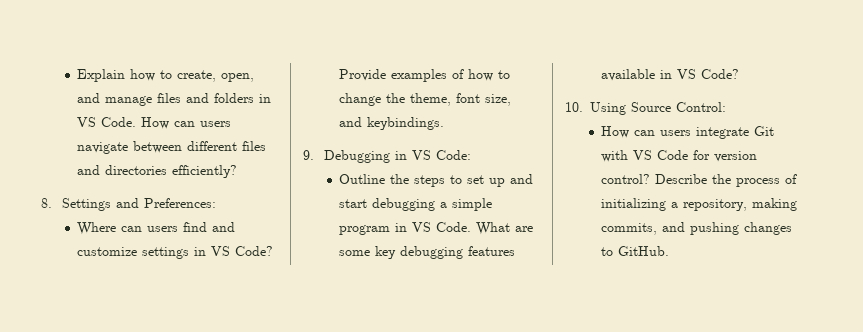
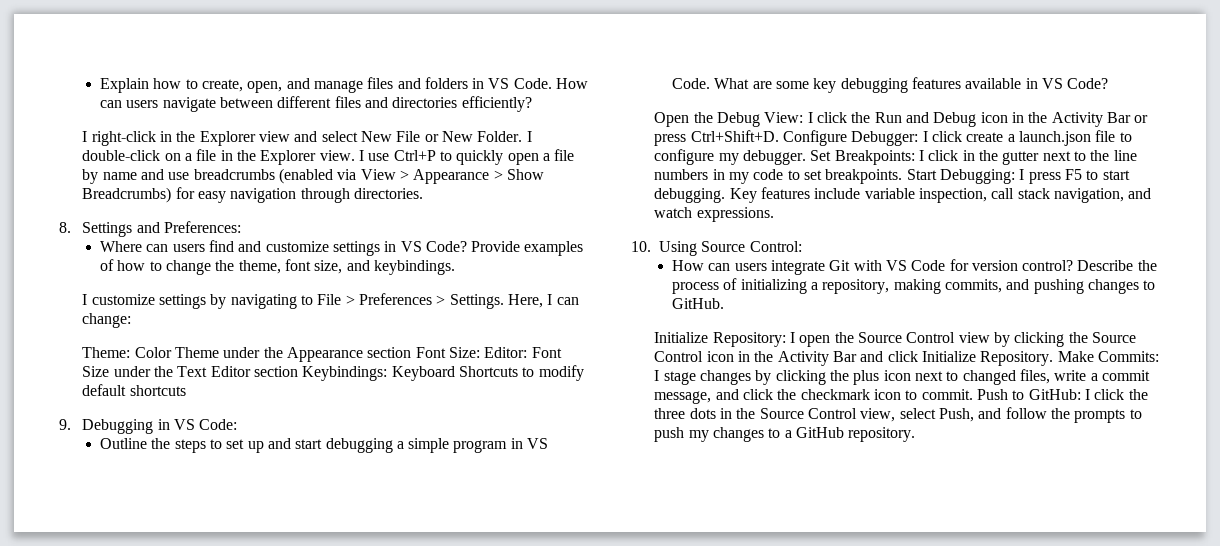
+ I right-click in the Explorer view and select New File or New Folder. I double-click on a file in the Explorer view. I use Ctrl+P to quickly open a file by name and use breadcrumbs (enabled via View > Appearance > Show Breadcrumbs) for easy navigation through directories.
+ I customize settings by navigating to File > Preferences > Settings. Here, I can change:
+ Theme: Color Theme under the Appearance section Font Size: Editor: Font Size under the Text Editor section Keybindings: Keyboard Shortcuts to modify default shortcuts
+ Open the Debug View: I click the Run and Debug icon in the Activity Bar or press Ctrl+Shift+D. Configure Debugger: I click create a launch.json file to configure my debugger. Set Breakpoints: I click in the gutter next to the line numbers in my code to set breakpoints. Start Debugging: I press F5 to start debugging. Key features include variable inspection, call stack navigation, and watch expressions.
+ Initialize Repository: I open the Source Control view by clicking the Source Control icon in the Activity Bar and click Initialize Repository. Make Commits: I stage changes by clicking the plus icon next to changed files, write a commit message, and click the checkmark icon to commit. Push to GitHub: I click the three dots in the Source Control view, select Push, and follow the prompts to push my changes to a GitHub repository.

